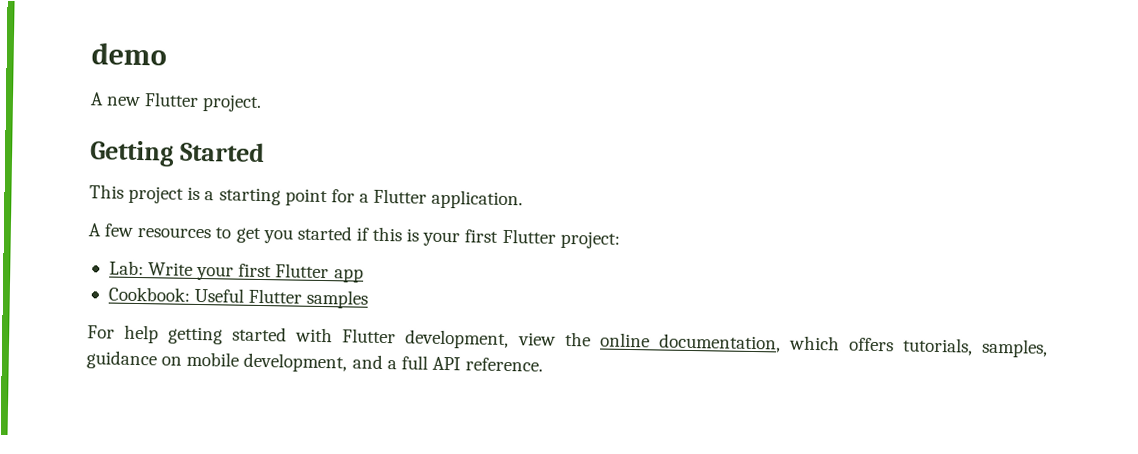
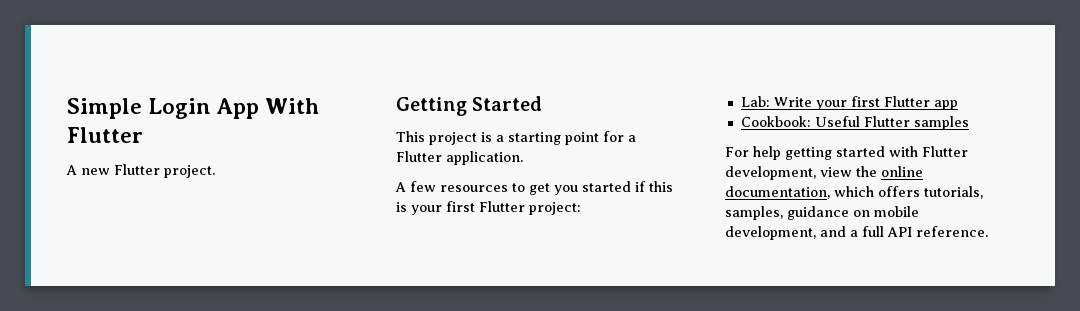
- demo
+ Simple Login App With Flutter

